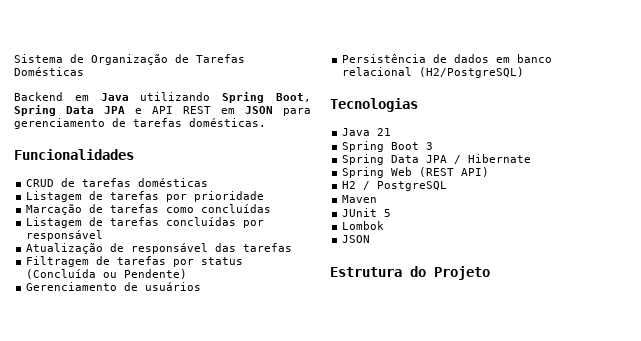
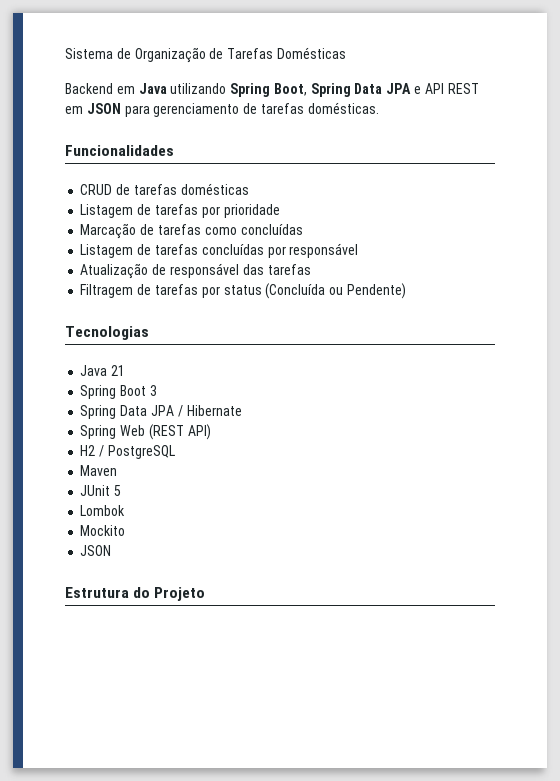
- Gerenciamento de usuários
- Persistência de dados em banco relacional (H2/PostgreSQL)
+ Mockito

